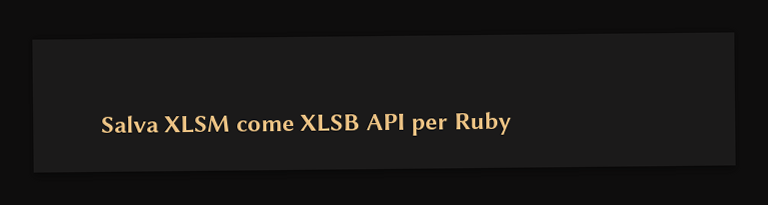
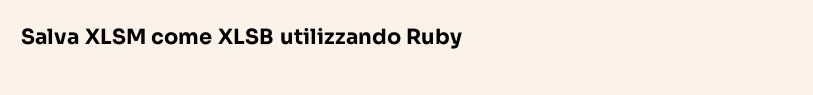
- Salva XLSM come XLSB API per Ruby
+ Salva XLSM come XLSB utilizzando Ruby

